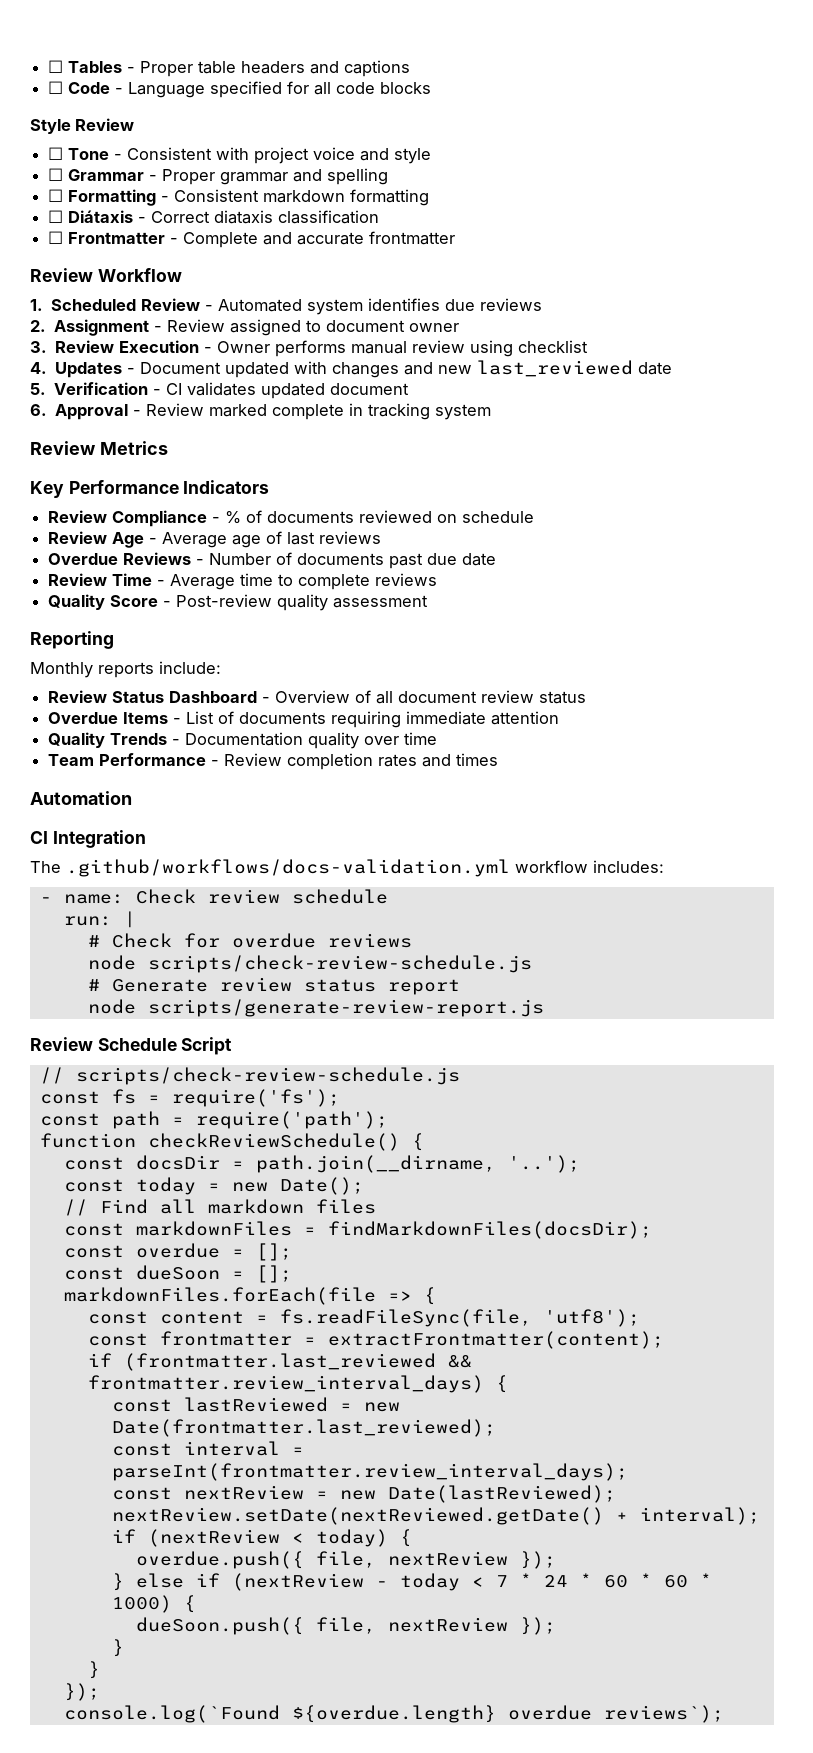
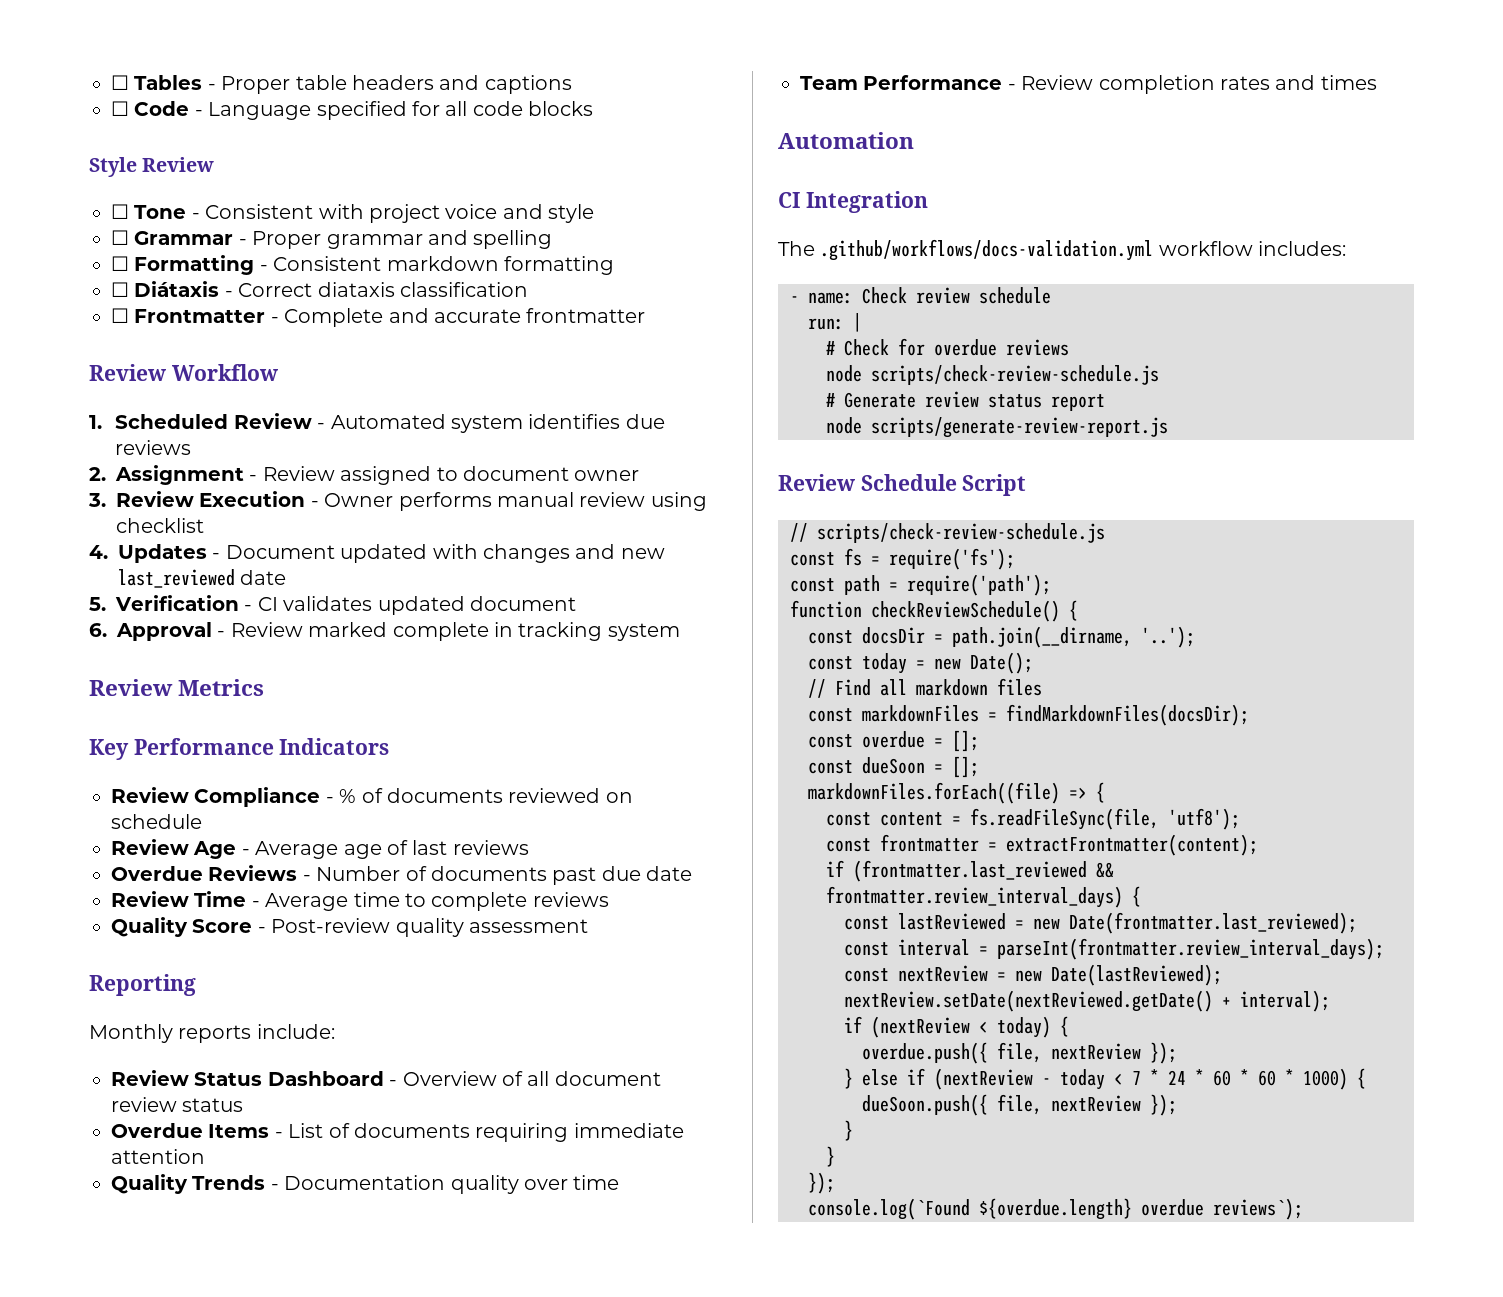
- markdownFiles.forEach(file => {
+ markdownFiles.forEach((file) => {

